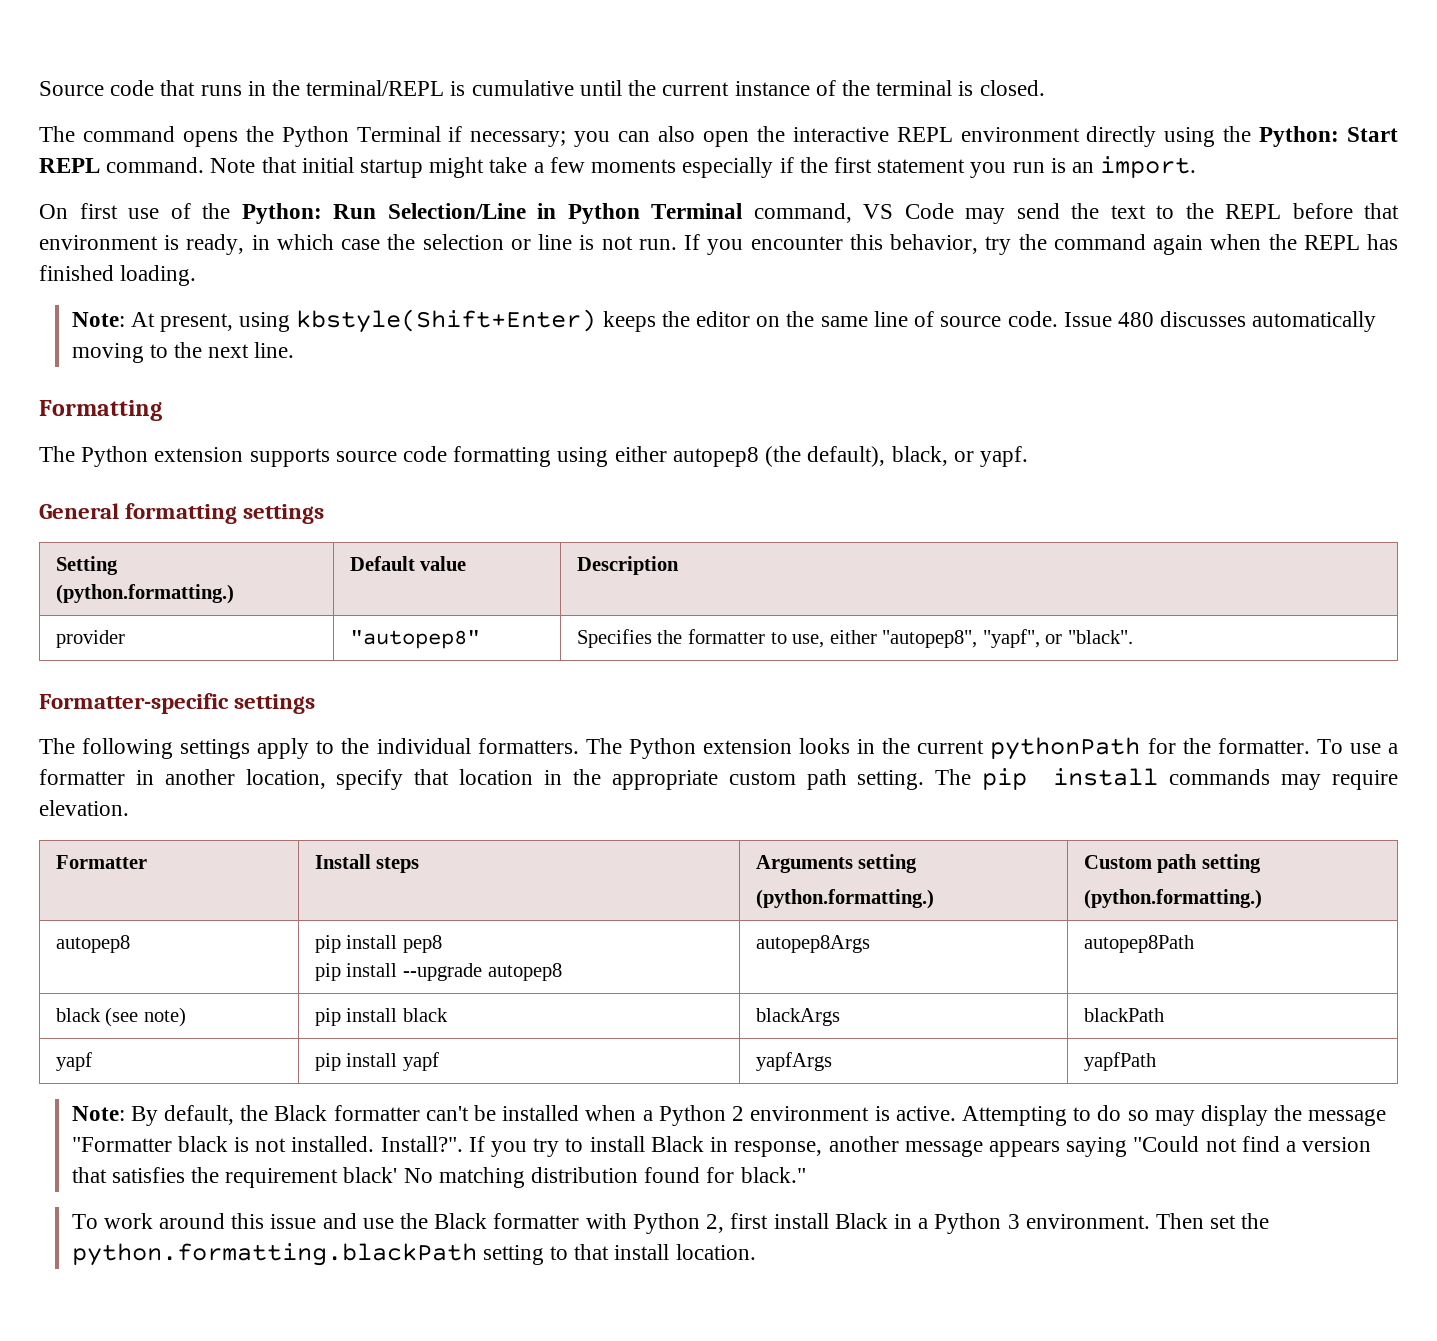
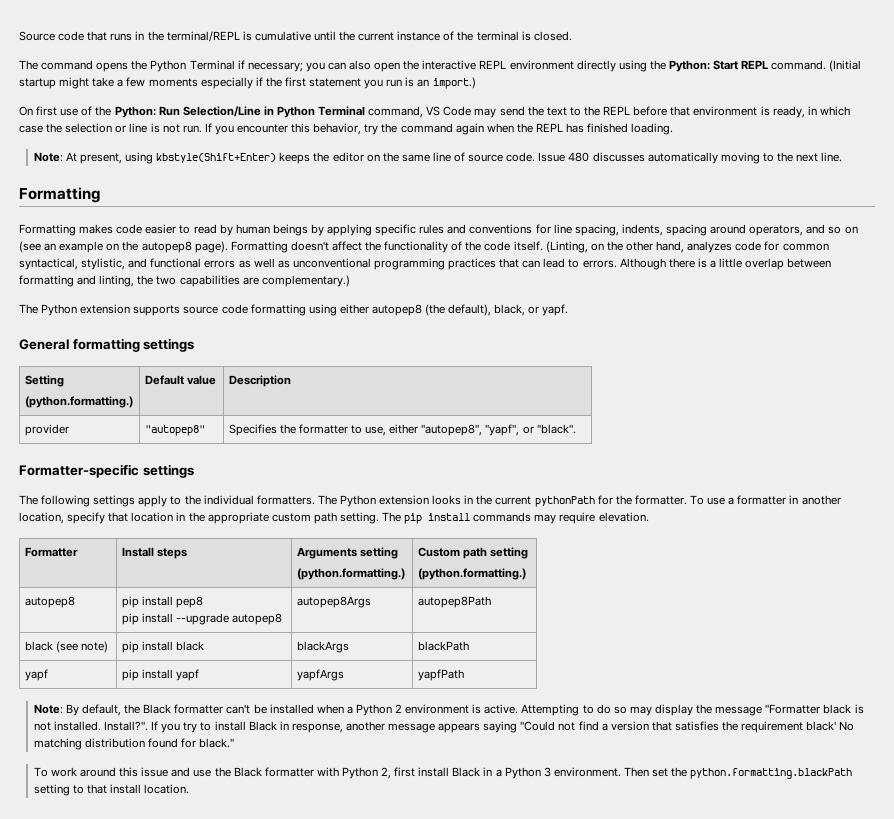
- Note that initial startup might take a few moments especially if the first statement you run is an import.
+ (Initial startup might take a few moments especially if the first statement you run is an import.)
+ Formatting makes code easier to read by human beings by applying specific rules and conventions for line spacing, indents, spacing around operators, and so on (see an example on the autopep8 page). Formatting doesn't affect the functionality of the code itself. (Linting, on the other hand, analyzes code for common syntactical, stylistic, and functional errors as well as unconventional programming practices that can lead to errors. Although there is a little overlap between formatting and linting, the two capabilities are complementary.)

